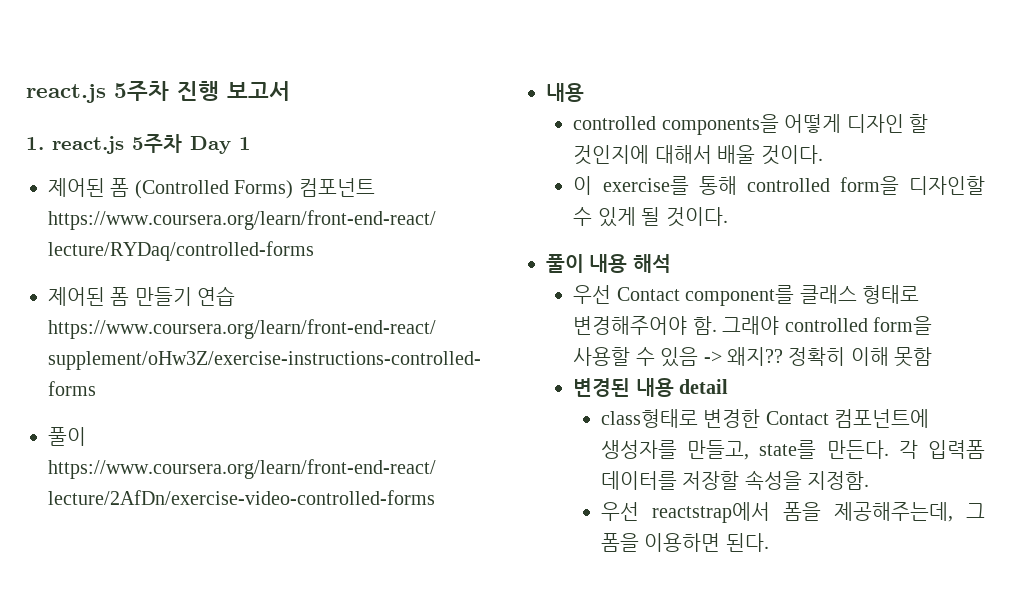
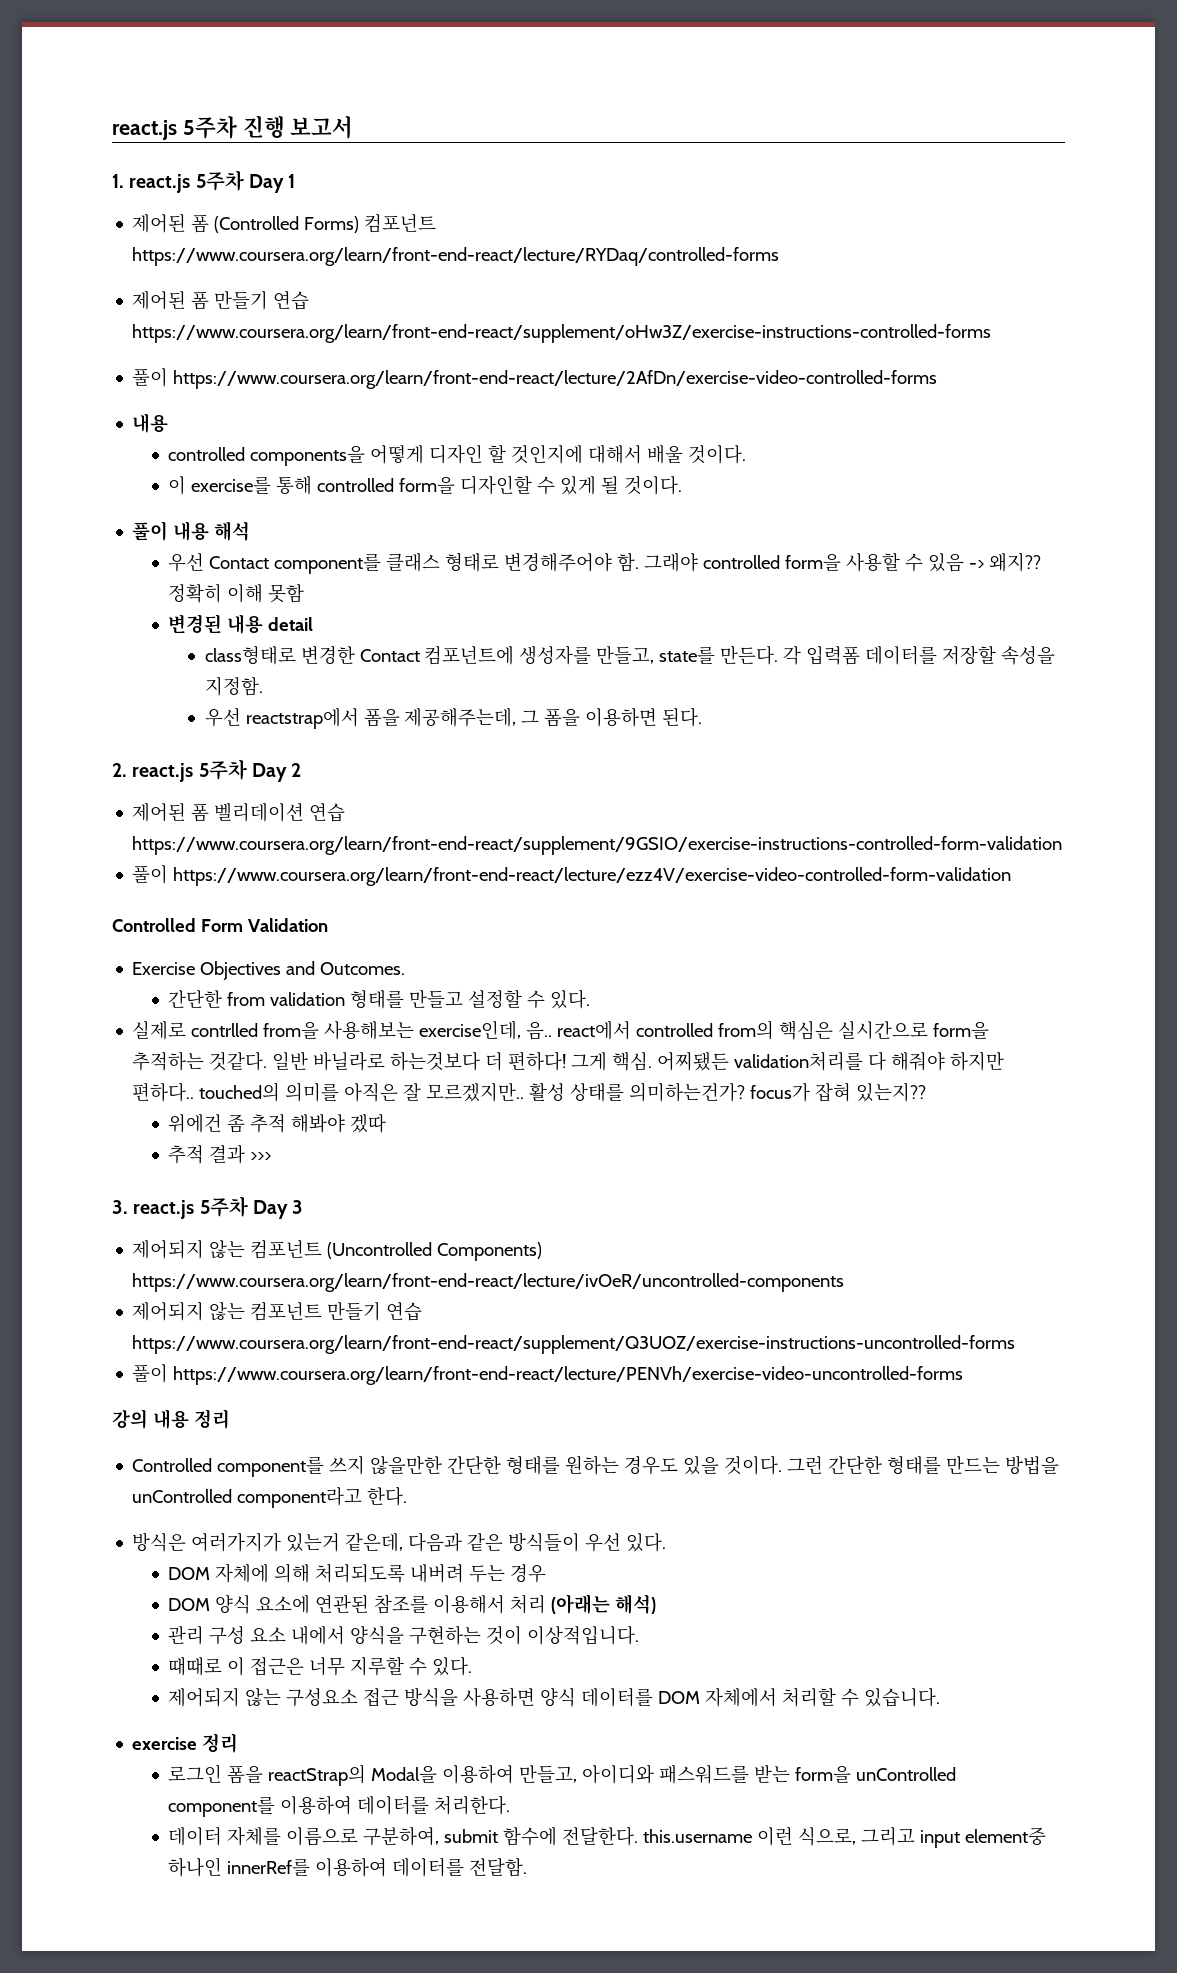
+ 2. react.js 5주차 Day 2
+ 제어된 폼 벨리데이션 연습 https://www.coursera.org/learn/front-end-react/supplement/9GSIO/exercise-instructions-controlled-form-validation
+ 풀이 https://www.coursera.org/learn/front-end-react/lecture/ezz4V/exercise-video-controlled-form-validation
+ Controlled Form Validation
+ Exercise Objectives and Outcomes.
+ 간단한 from validation 형태를 만들고 설정할 수 있다.
+ 실제로 contrlled from을 사용해보는 exercise인데, 음.. react에서 controlled from의 핵심은 실시간으로 form을 추적하는 것같다. 일반 바닐라로 하는것보다 더 편하다! 그게 핵심. 어찌됐든 validation처리를 다 해줘야 하지만 편하다.. touched의 의미를 아직은 잘 모르겠지만.. 활성 상태를 의미하는건가? focus가 잡혀 있는지??
+ 위에건 좀 추적 해봐야 겠따
+ 추적 결과 >>>
+ 3. react.js 5주차 Day 3
+ 제어되지 않는 컴포넌트 (Uncontrolled Components) https://www.coursera.org/learn/front-end-react/lecture/ivOeR/uncontrolled-components
+ 제어되지 않는 컴포넌트 만들기 연습 https://www.coursera.org/learn/front-end-react/supplement/Q3UOZ/exercise-instructions-uncontrolled-forms
+ 풀이 https://www.coursera.org/learn/front-end-react/lecture/PENVh/exercise-video-uncontrolled-forms
+ 강의 내용 정리
+ Controlled component를 쓰지 않을만한 간단한 형태를 원하는 경우도 있을 것이다. 그런 간단한 형태를 만드는 방법을 unControlled component라고 한다.
+ 방식은 여러가지가 있는거 같은데, 다음과 같은 방식들이 우선 있다.
+ DOM 자체에 의해 처리되도록 내버려 두는 경우
+ DOM 양식 요소에 연관된 참조를 이용해서 처리 (아래는 해석)
+ 관리 구성 요소 내에서 양식을 구현하는 것이 이상적입니다.
+ 때때로 이 접근은 너무 지루할 수 있다.
+ 제어되지 않는 구성요소 접근 방식을 사용하면 양식 데이터를 DOM 자체에서 처리할 수 있습니다.
+ exercise 정리
+ 로그인 폼을 reactStrap의 Modal을 이용하여 만들고, 아이디와 패스워드를 받는 form을 unControlled component를 이용하여 데이터를 처리한다.
+ 데이터 자체를 이름으로 구분하여, submit 함수에 전달한다. this.username 이런 식으로, 그리고 input element중 하나인 innerRef를 이용하여 데이터를 전달함.

